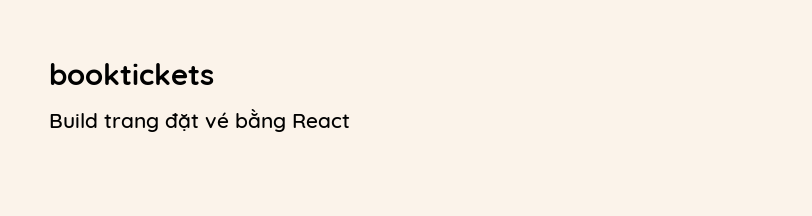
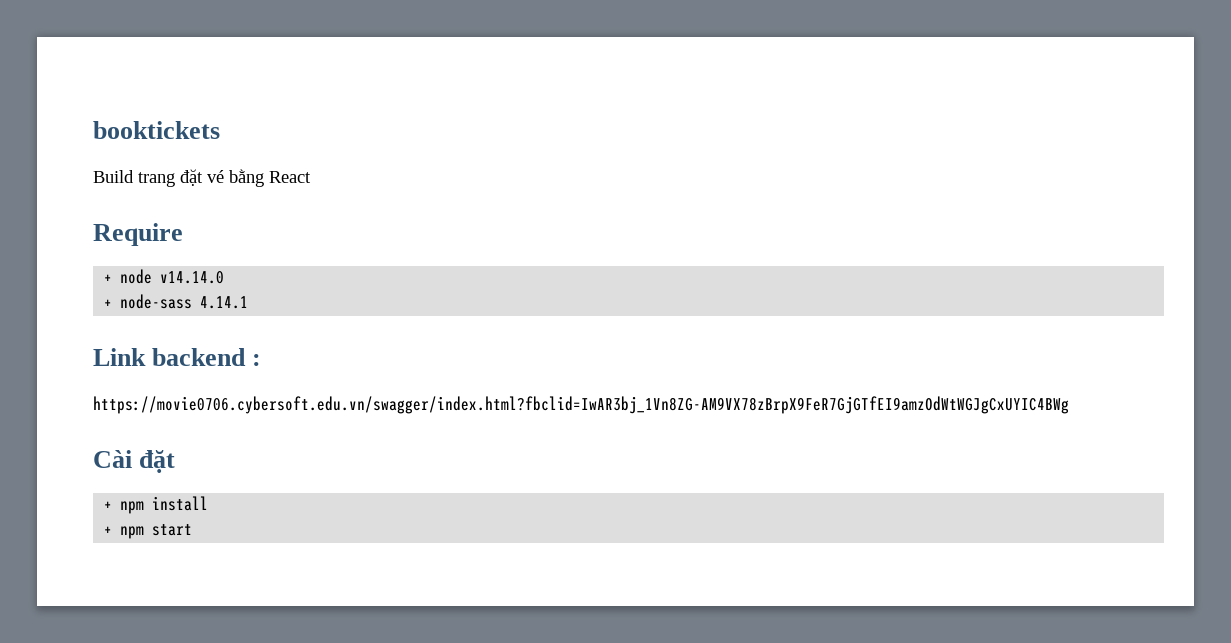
+ Require
+ + node v14.14.0
+ + node-sass 4.14.1
+ Link backend :
+ https://movie0706.cybersoft.edu.vn/swagger/index.html?fbclid=IwAR3bj_1Vn8ZG-AM9VX78zBrpX9FeR7GjGTfEI9amzOdWtWGJgCxUYIC4BWg
+ Cài đặt
+ + npm install
+ + npm start

